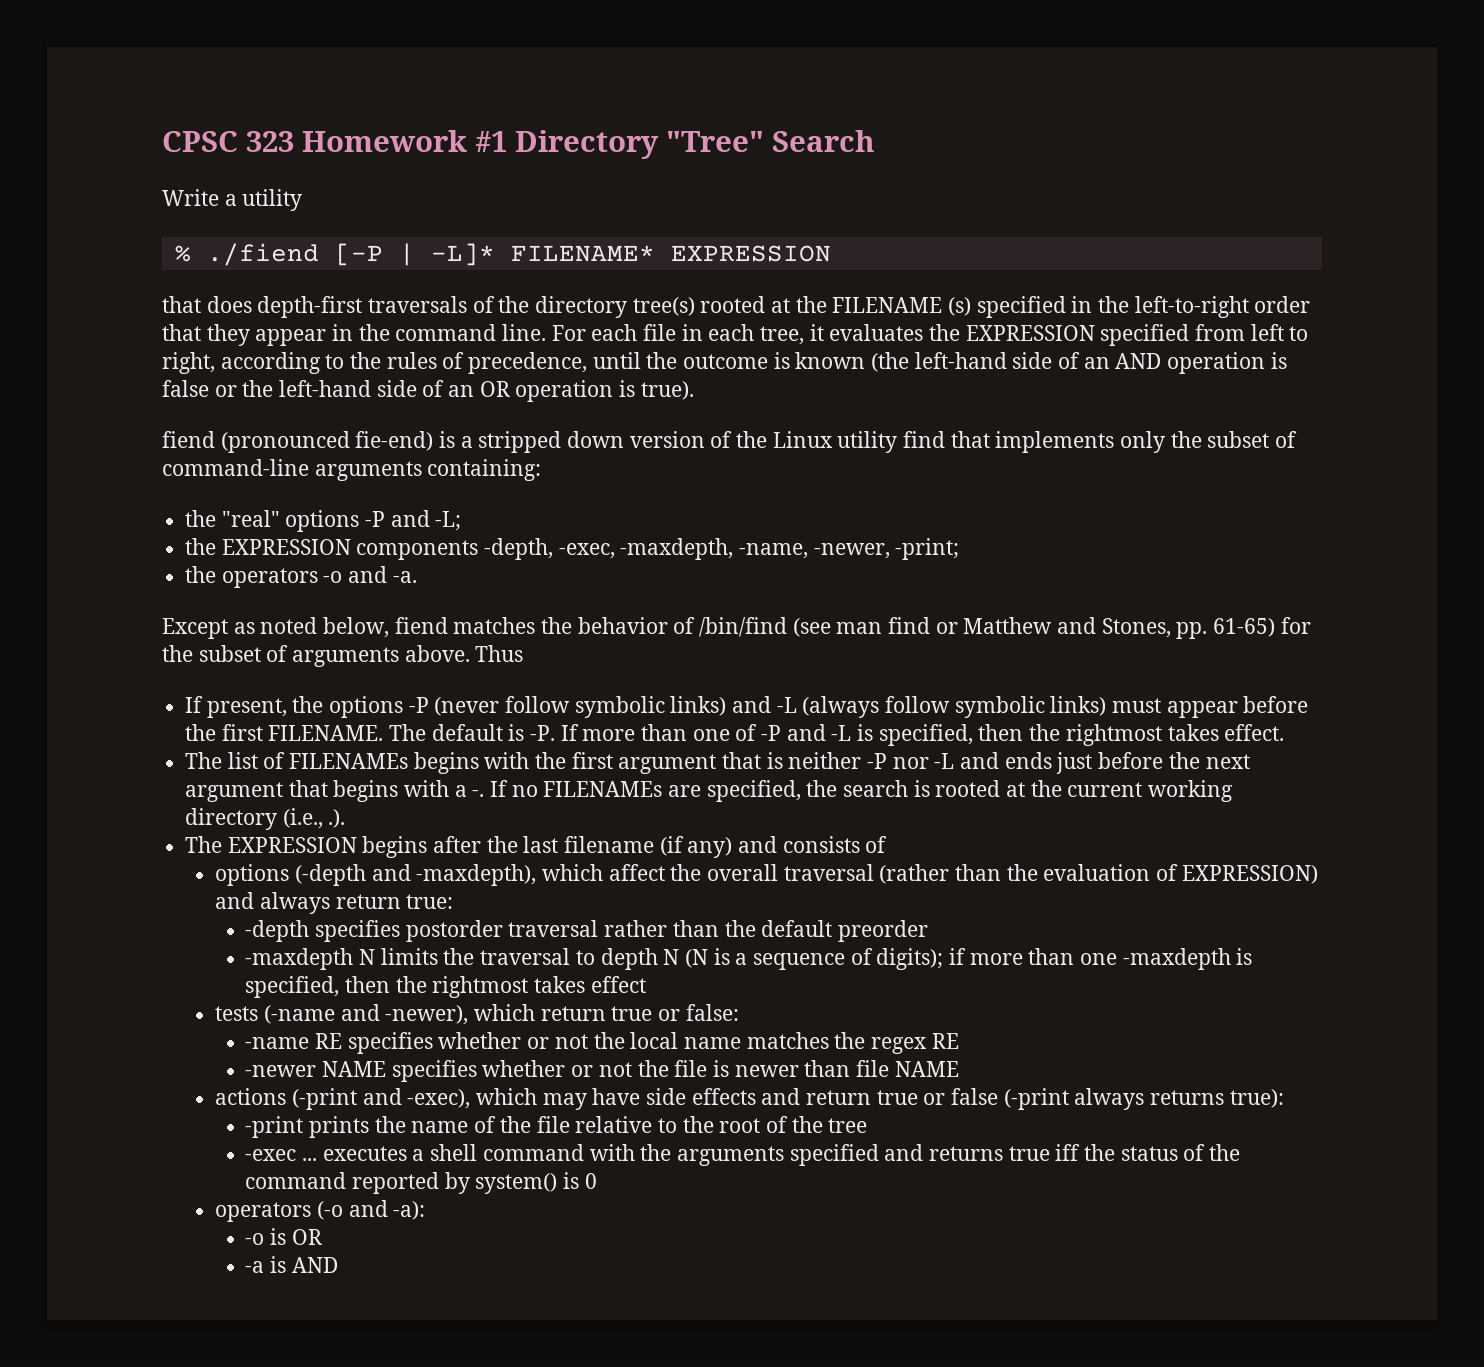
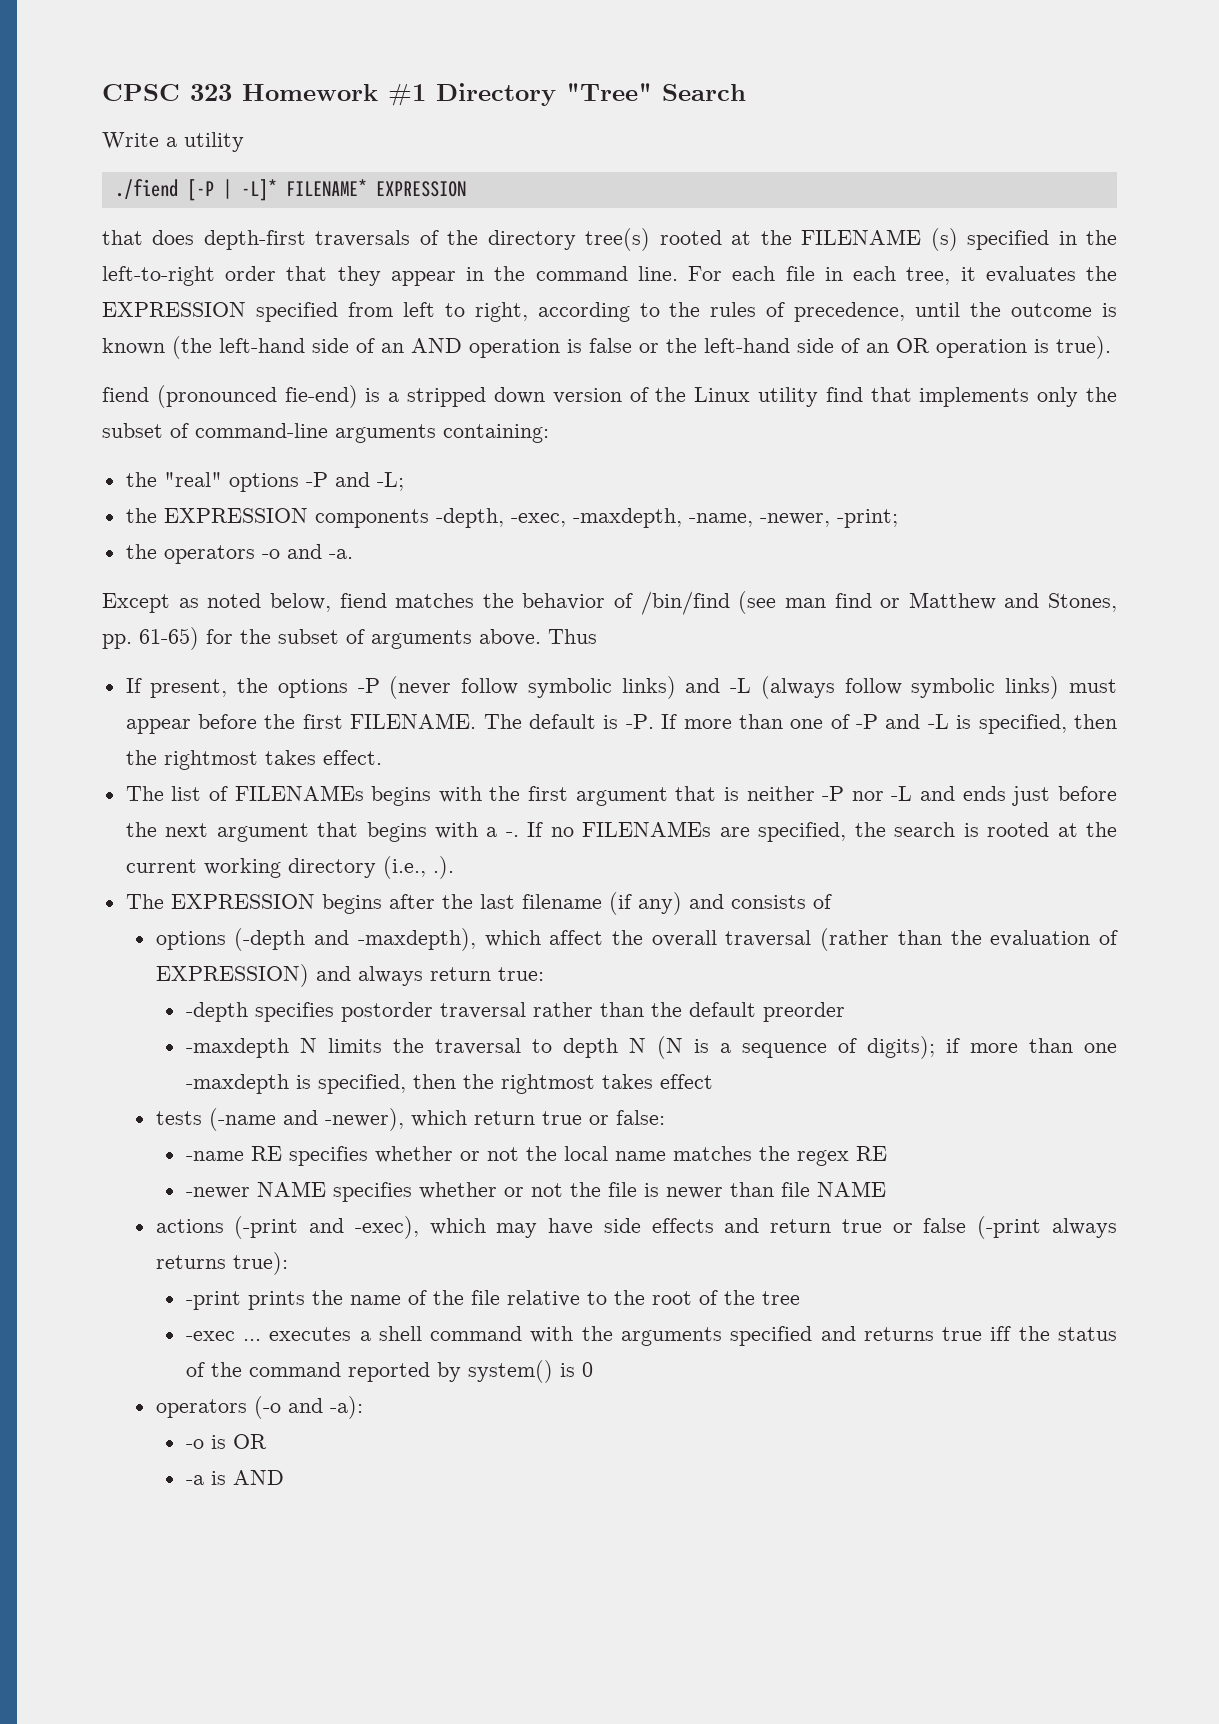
- % ./fiend [-P | -L]* FILENAME* EXPRESSION
+ ./fiend [-P | -L]* FILENAME* EXPRESSION

